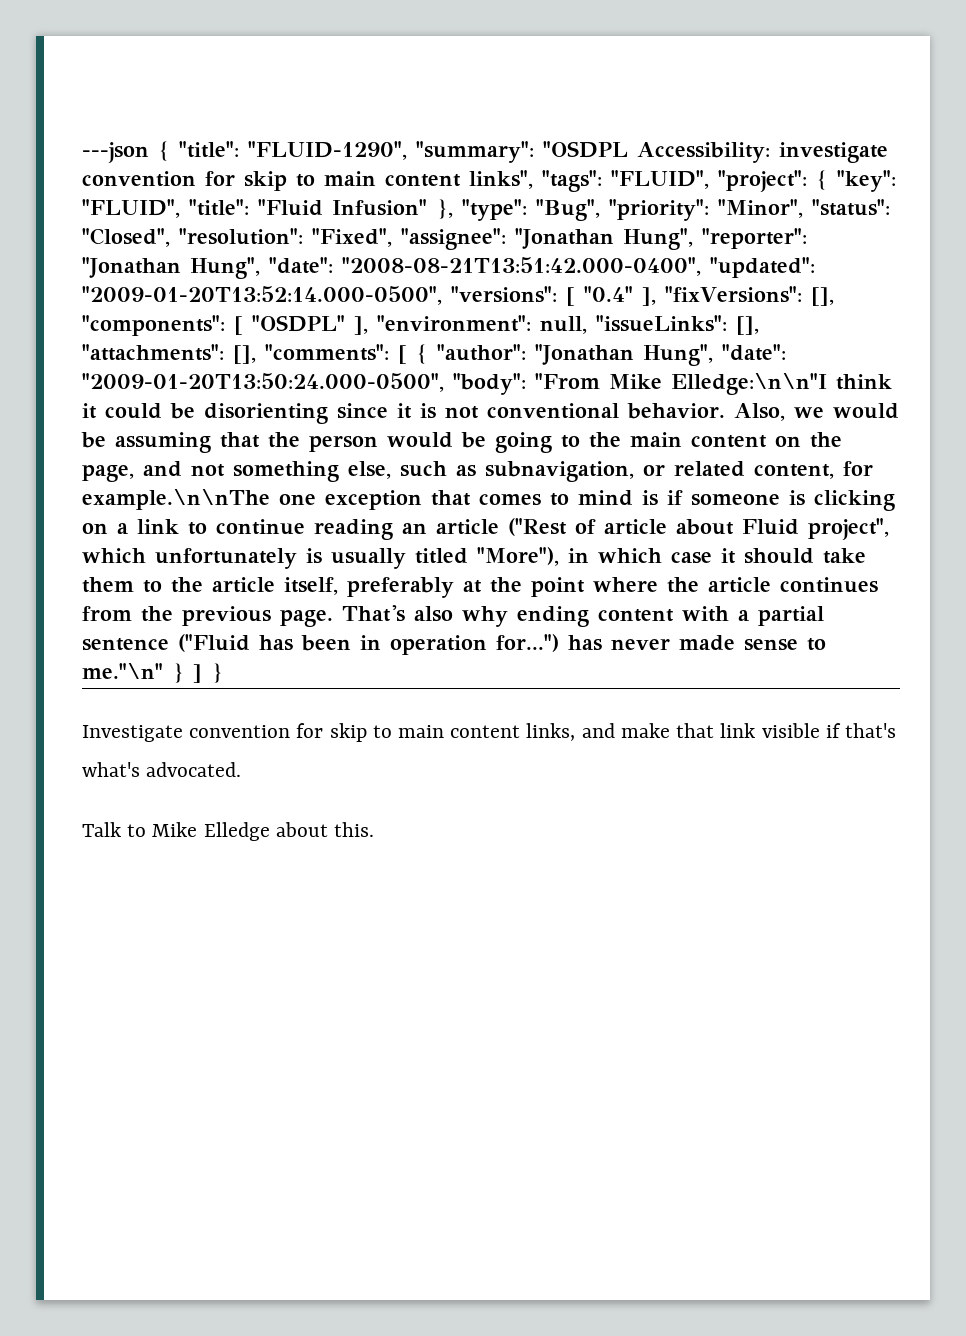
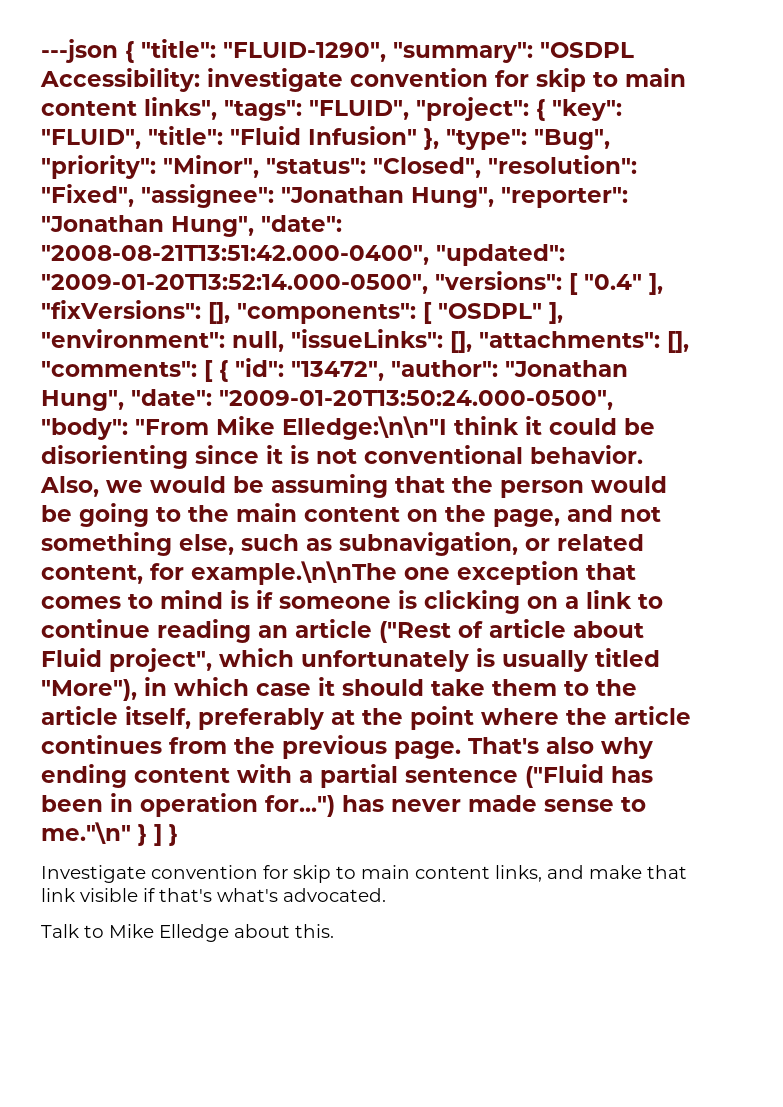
- [ { "author":
+ [ { "id": "13472", "author":

